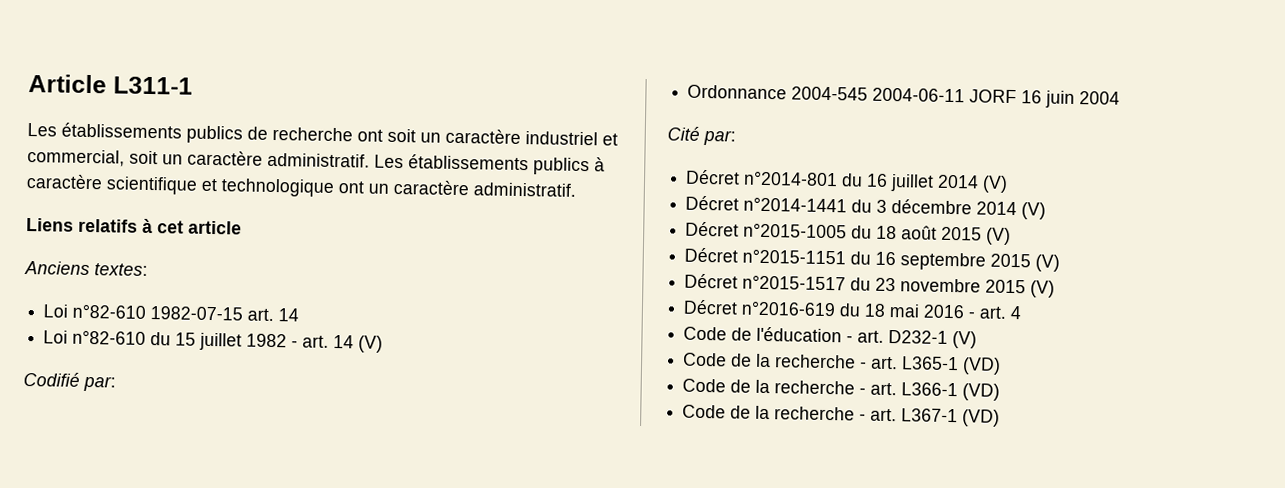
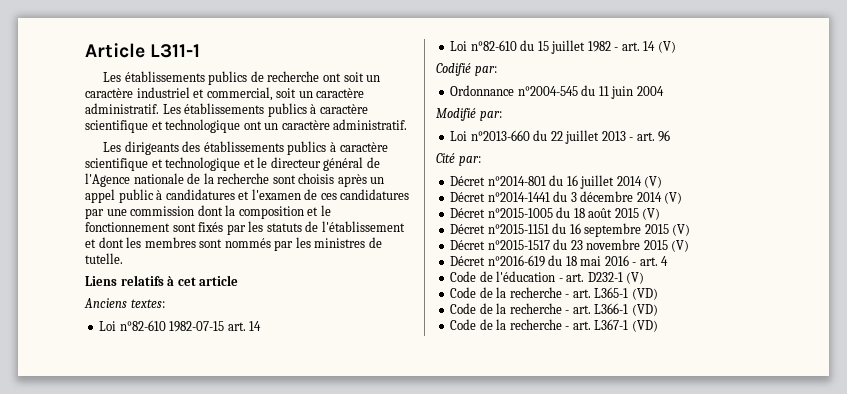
+ Les dirigeants des établissements publics à caractère scientifique et technologique et le directeur général de l'Agence nationale de la recherche sont choisis après un appel public à candidatures et l'examen de ces candidatures par une commission dont la composition et le fonctionnement sont fixés par les statuts de l'établissement et dont les membres sont nommés par les ministres de tutelle.
- Ordonnance 2004-545 2004-06-11 JORF 16 juin 2004
+ Ordonnance n°2004-545 du 11 juin 2004
+ Modifié par:
+ Loi n°2013-660 du 22 juillet 2013 - art. 96

